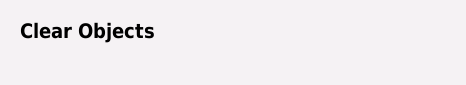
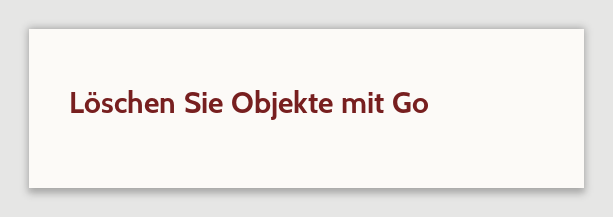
- Clear Objects
+ Löschen Sie Objekte mit Go

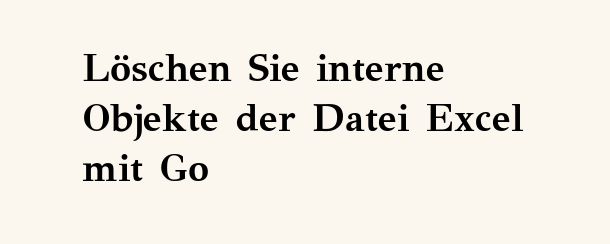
- Löschen Sie Objekte mit Go
+ Löschen Sie interne Objekte der Datei Excel mit Go

